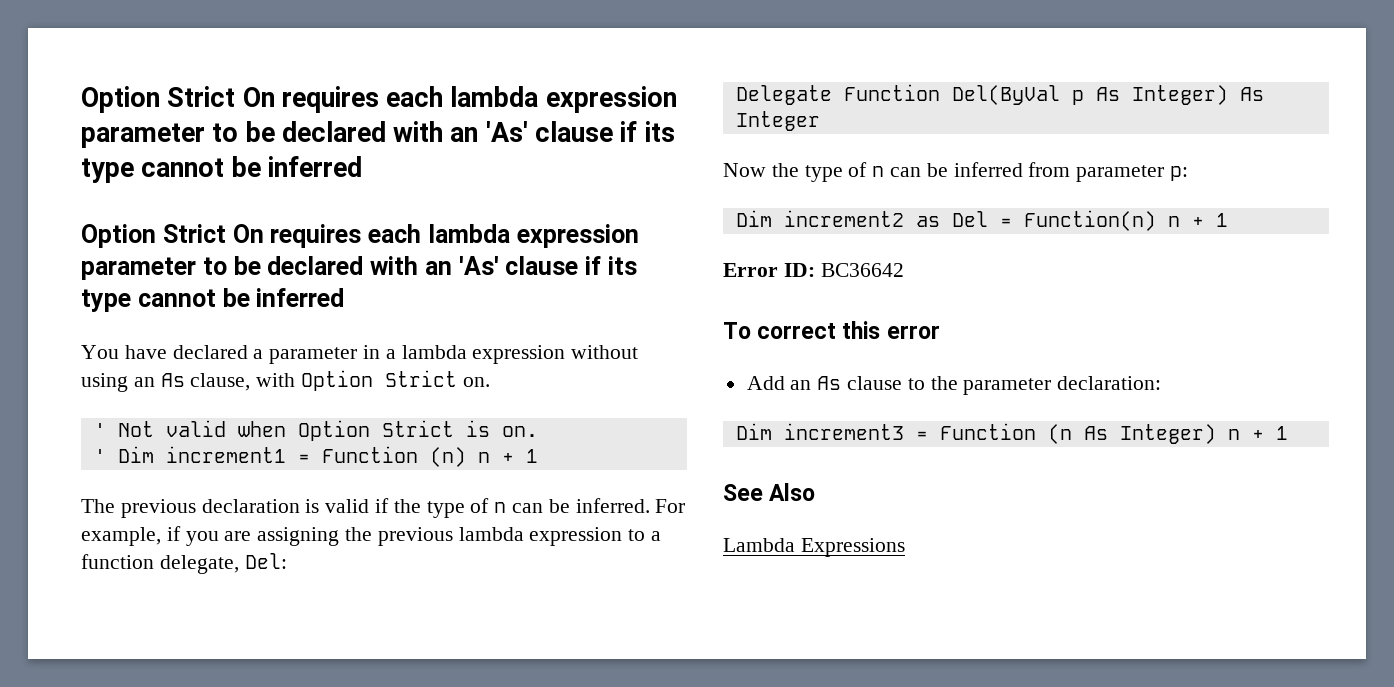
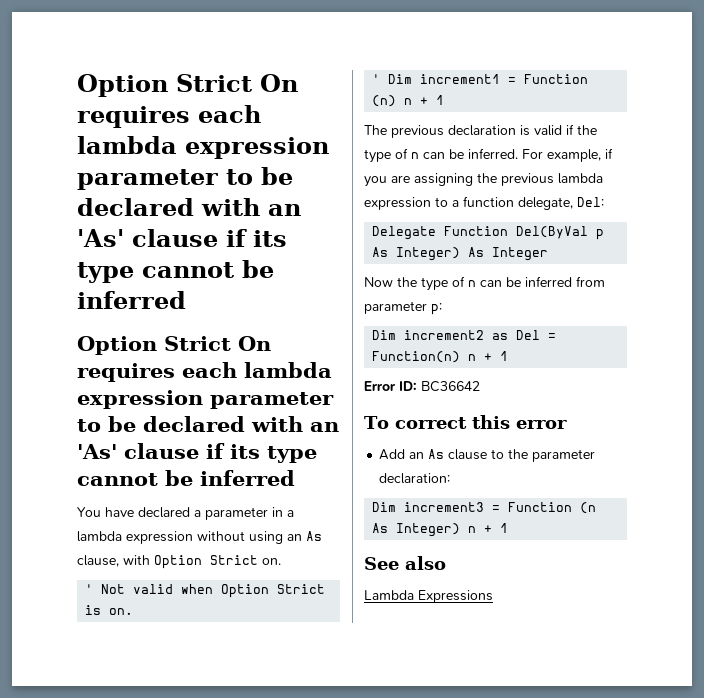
- See Also
+ See also

